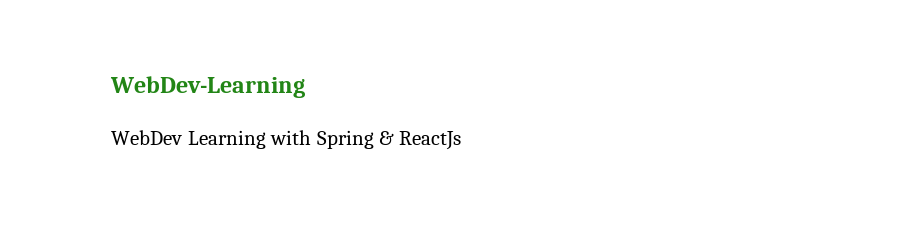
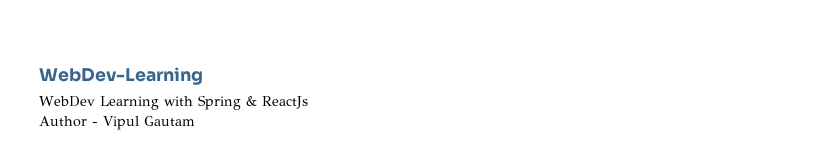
+ Author - Vipul Gautam

